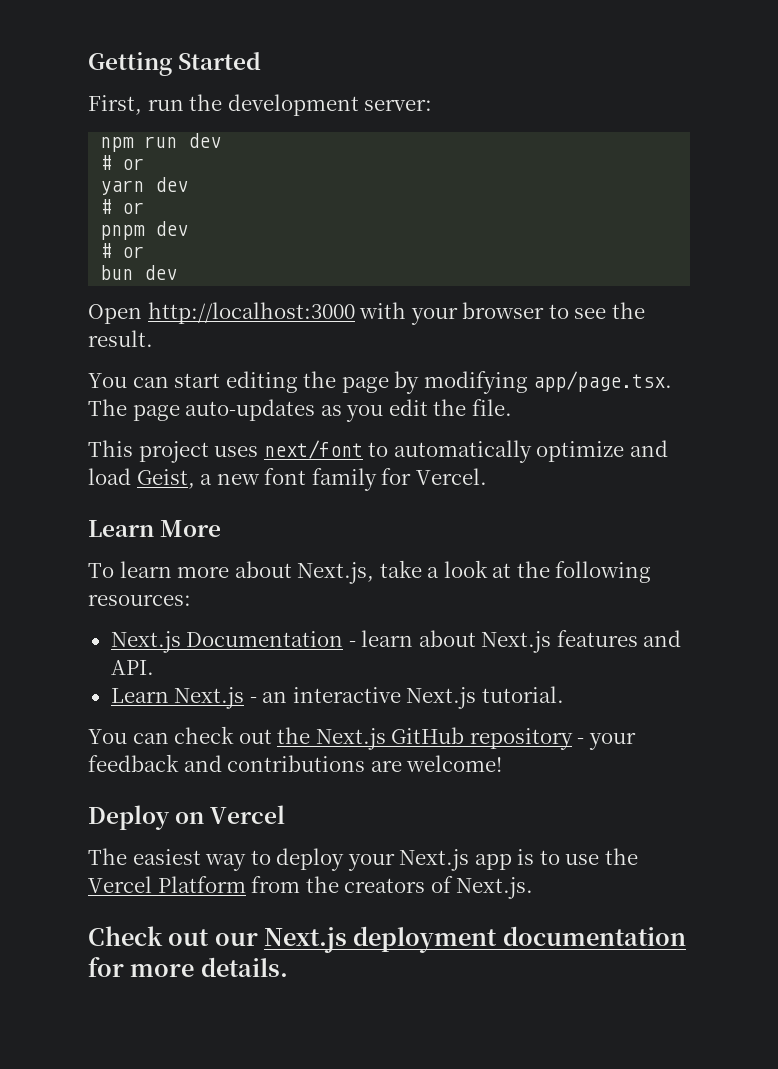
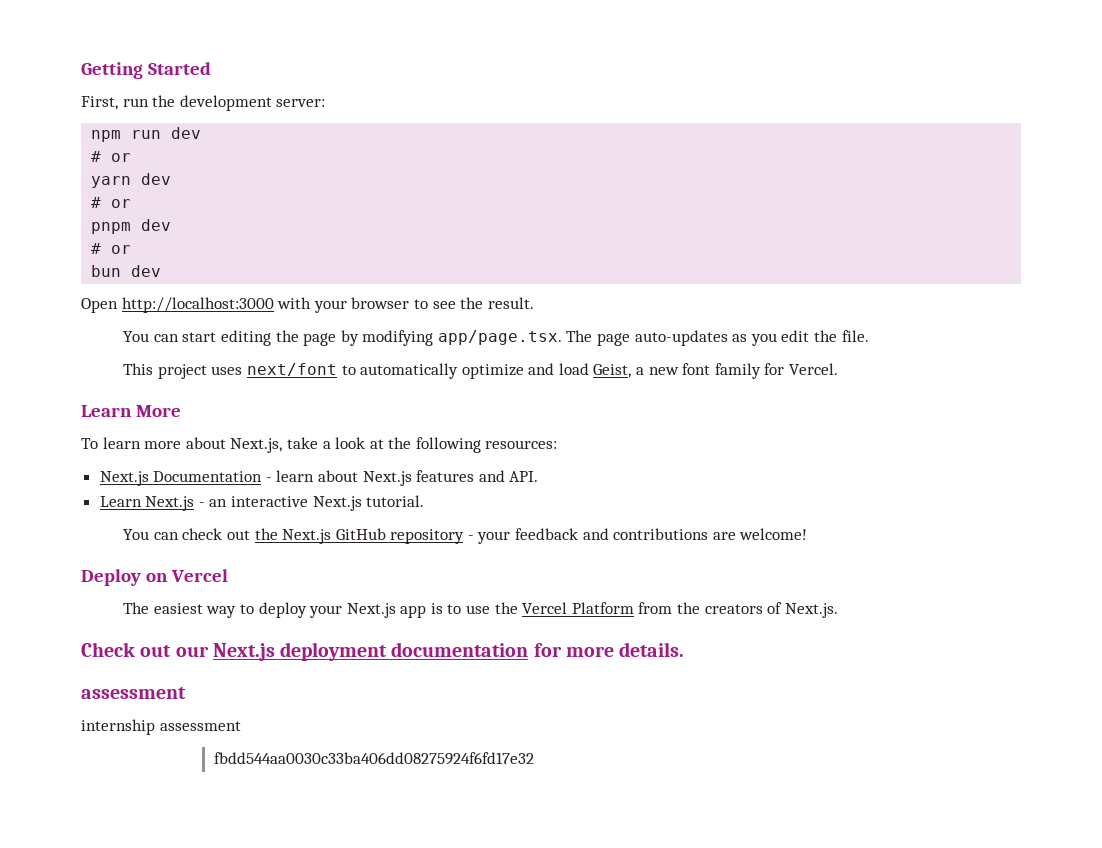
  Check out our Next.js deployment documentation for more details.
+ assessment
+ internship assessment
+ fbdd544aa0030c33ba406dd08275924f6fd17e32

